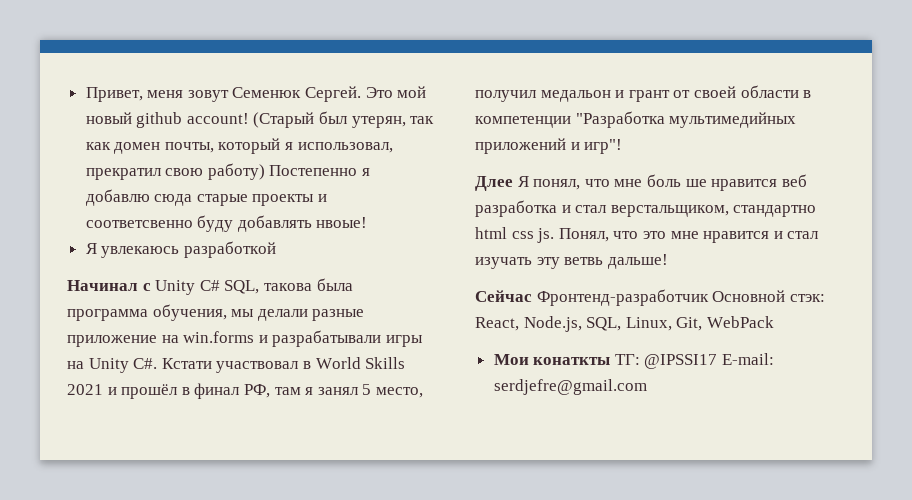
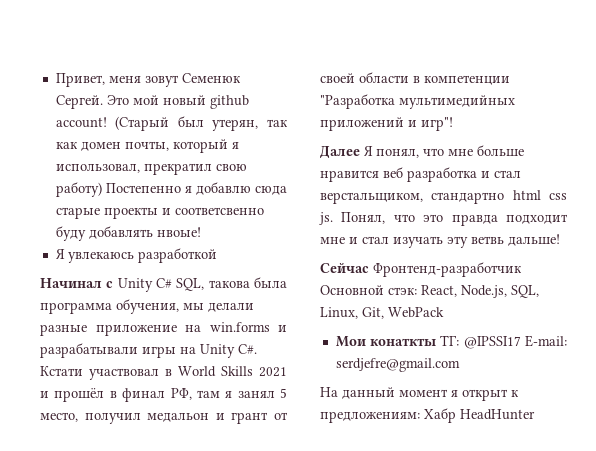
- Длее Я понял, что мне боль ше нравится веб разработка и стал верстальщиком, стандартно html css js.
+ Далее Я понял, что мне больше нравится веб разработка и стал верстальщиком, стандартно html css js.
- Понял, что это мне нравится и стал изучать эту ветвь дальше!
+ Понял, что это правда подходит мне и стал изучать эту ветвь дальше!
+ На данный момент я открыт к предложениям: Хабр HeadHunter

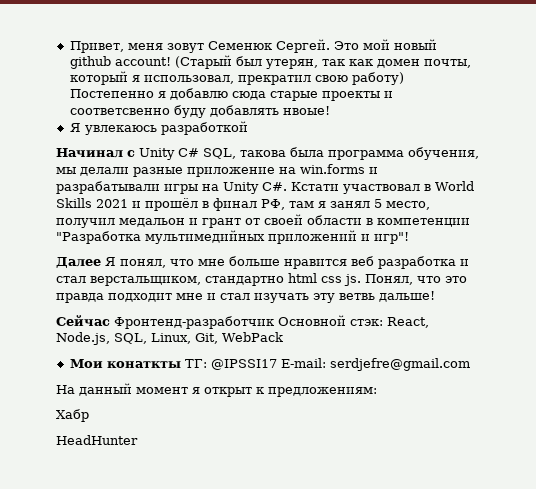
- На данный момент я открыт к предложениям: Хабр HeadHunter
+ На данный момент я открыт к предложениям:
+ Хабр
+ HeadHunter

